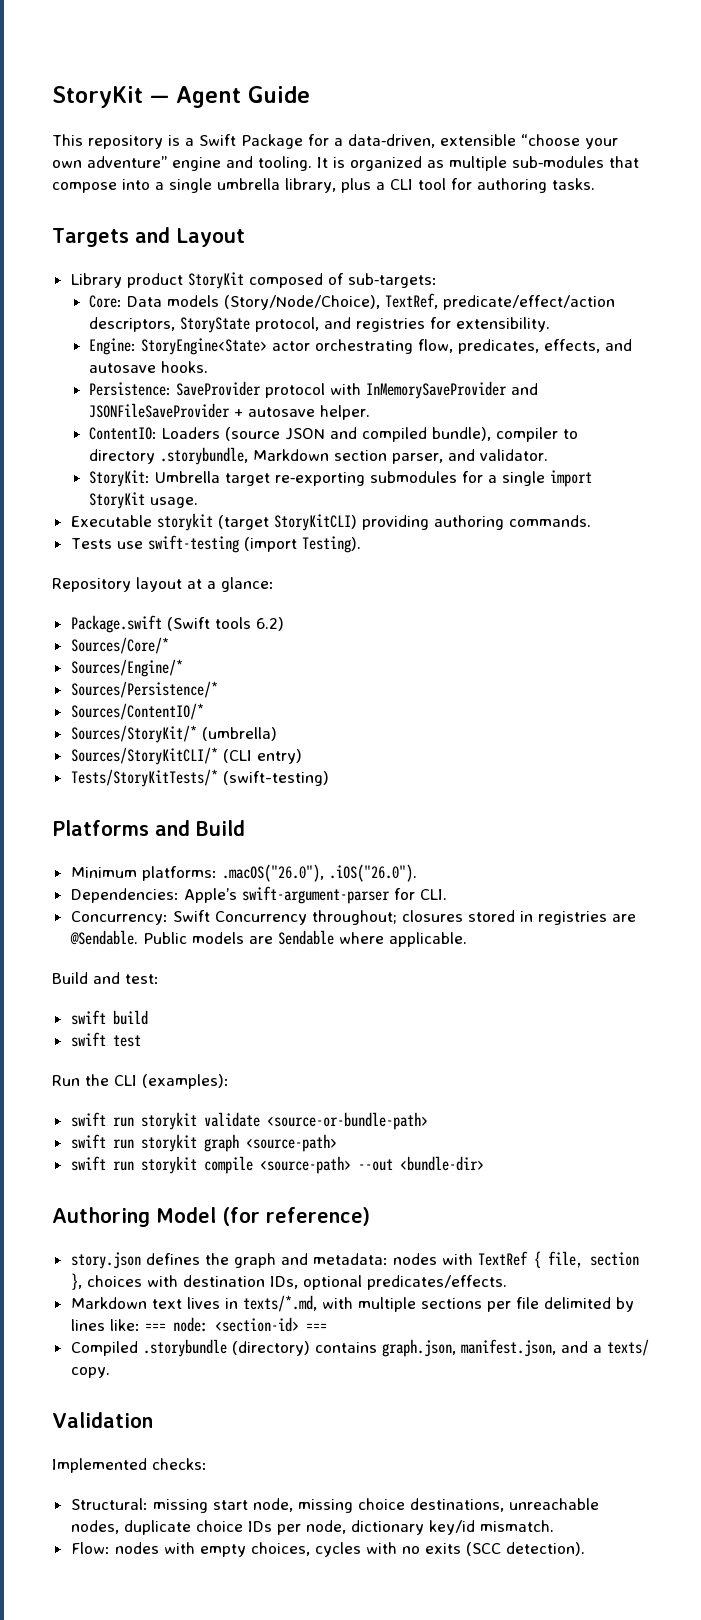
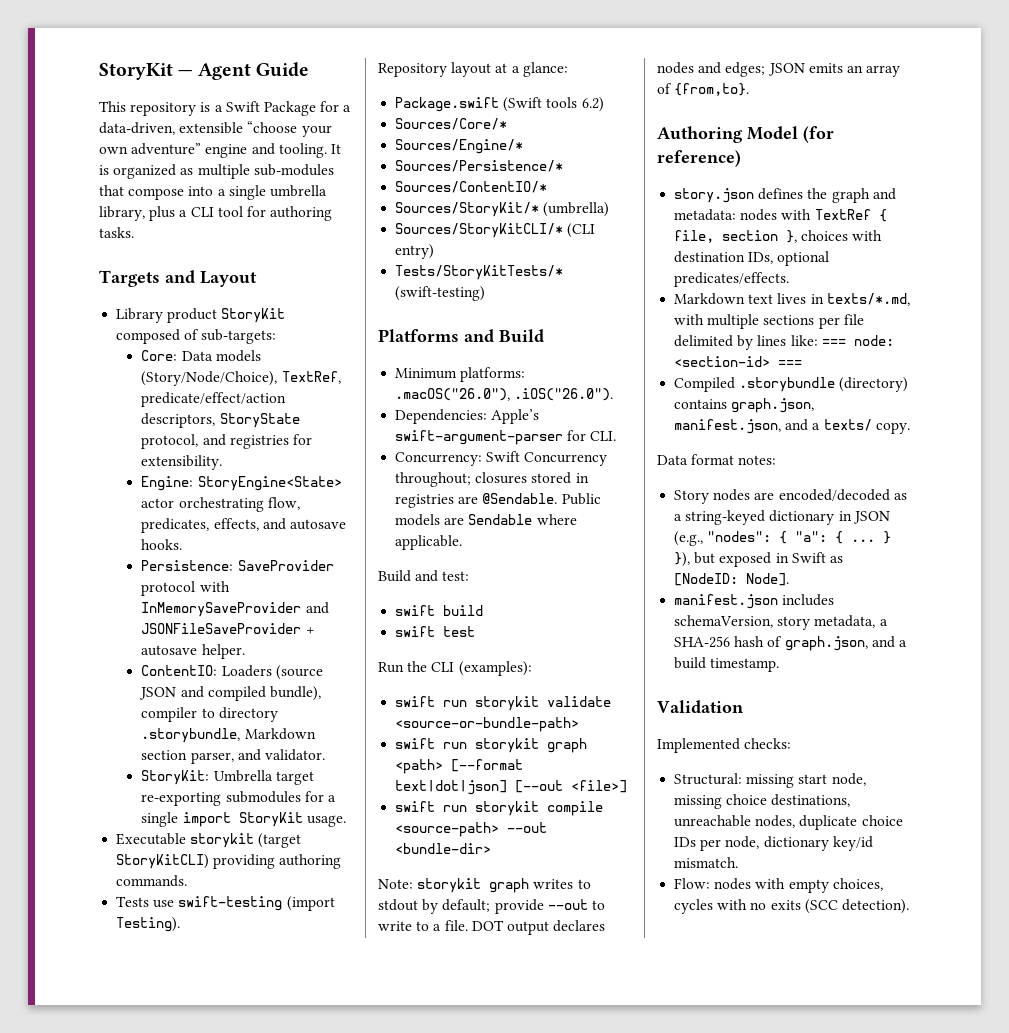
- swift run storykit graph <source-path>
+ swift run storykit graph <path> [--format text|dot|json] [--out <file>]
+ Note: storykit graph writes to stdout by default; provide --out to write to a file. DOT output declares nodes and edges; JSON emits an array of {from,to}.
+ Data format notes:
+ Story nodes are encoded/decoded as a string-keyed dictionary in JSON (e.g., "nodes": { "a": { ... } }), but exposed in Swift as [NodeID: Node].
+ manifest.json includes schemaVersion, story metadata, a SHA-256 hash of graph.json, and a build timestamp.

